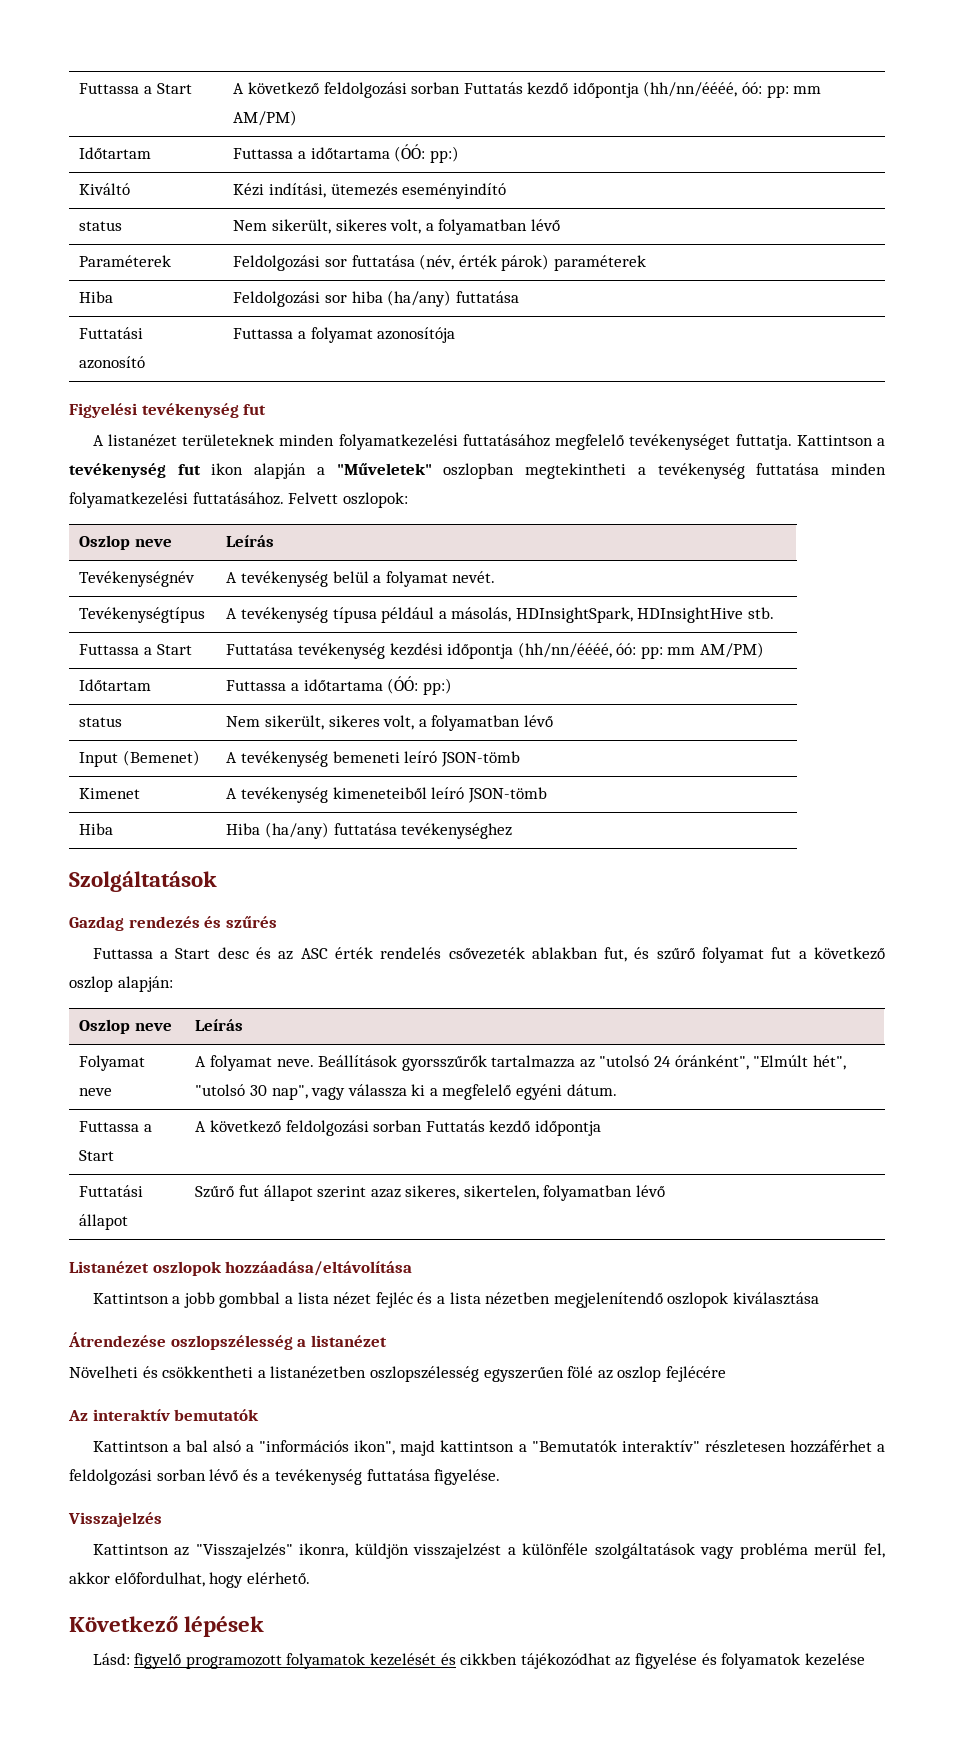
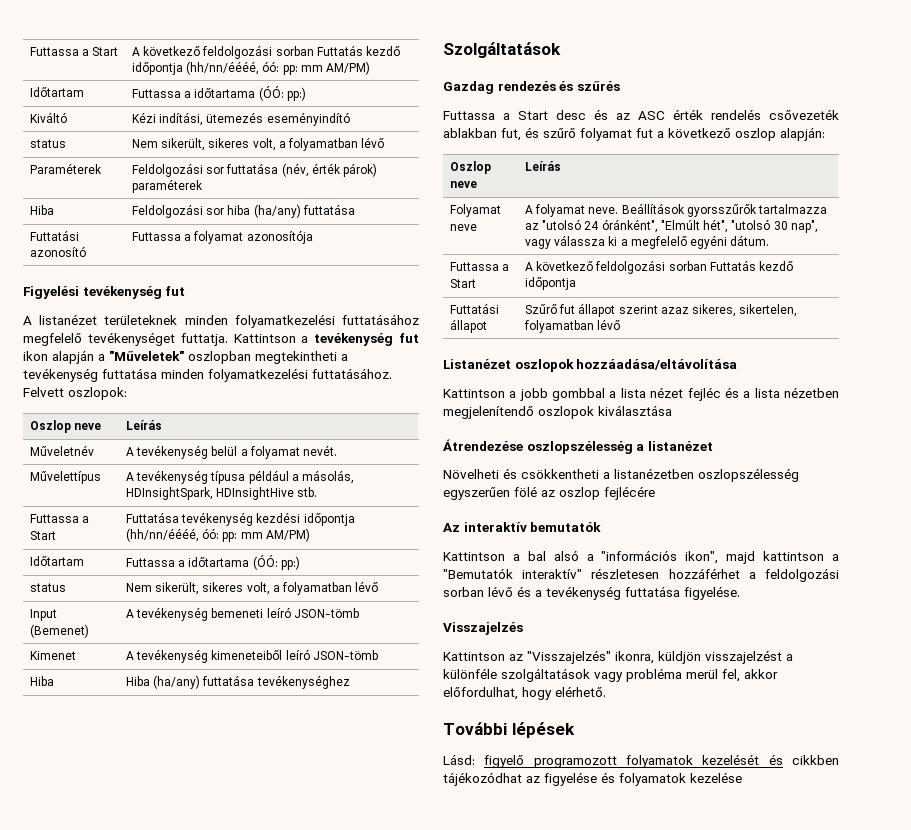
- Tevékenységnév | A tevékenység belül a folyamat nevét.
+ Műveletnév | A tevékenység belül a folyamat nevét.
- Tevékenységtípus | A tevékenység típusa például a másolás, HDInsightSpark, HDInsightHive stb.
+ Művelettípus | A tevékenység típusa például a másolás, HDInsightSpark, HDInsightHive stb.
- Következő lépések
+ További lépések

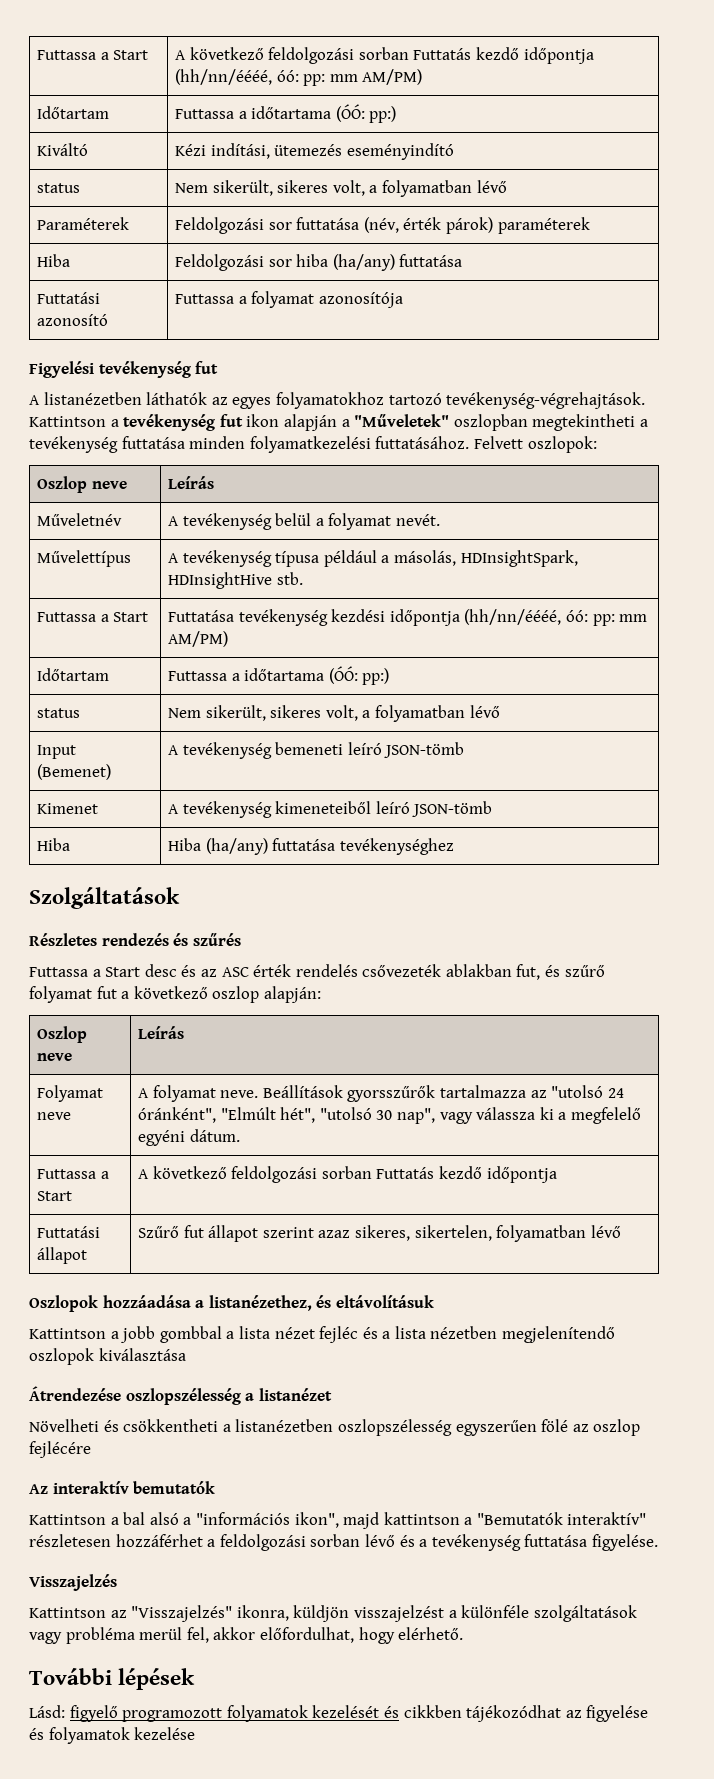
- A listanézet területeknek minden folyamatkezelési futtatásához megfelelő tevékenységet futtatja.
+ A listanézetben láthatók az egyes folyamatokhoz tartozó tevékenység-végrehajtások.
- Gazdag rendezés és szűrés
+ Részletes rendezés és szűrés
- Listanézet oszlopok hozzáadása/eltávolítása
+ Oszlopok hozzáadása a listanézethez, és eltávolításuk

